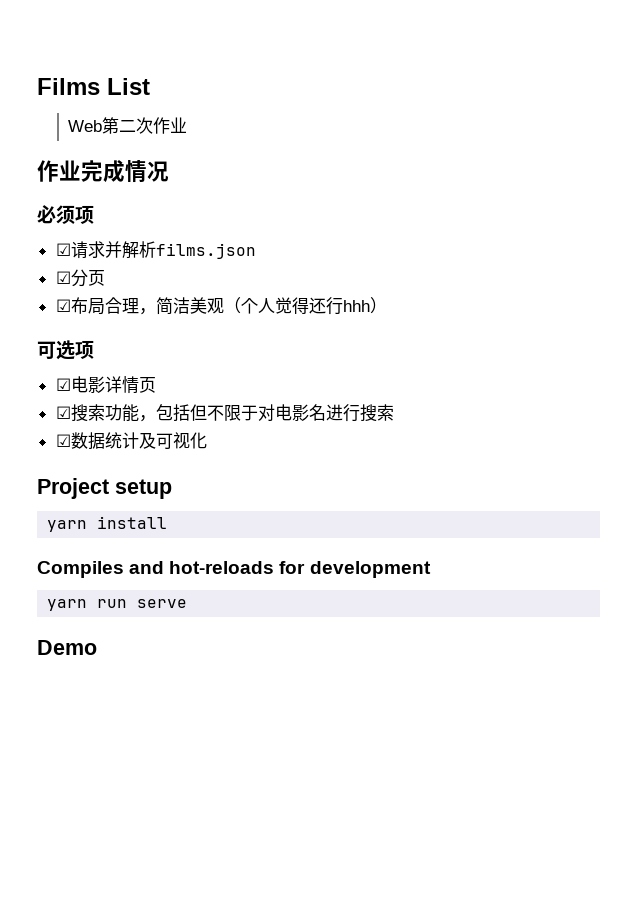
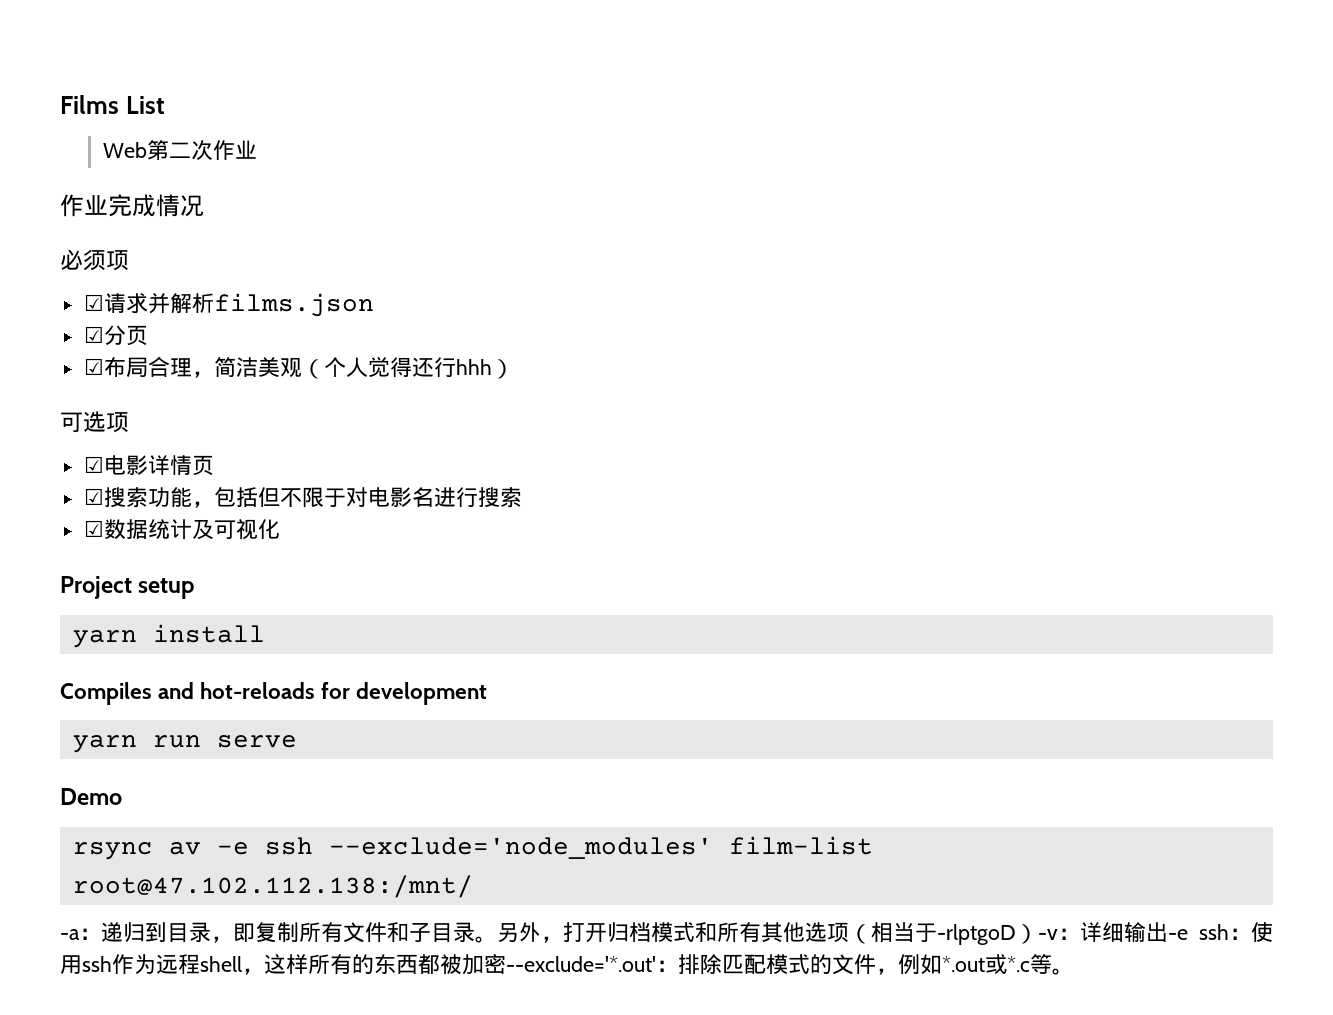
+ rsync av -e ssh --exclude='node_modules' film-list root@47.102.112.138:/mnt/
+ -a：递归到目录，即复制所有文件和子目录。另外，打开归档模式和所有其他选项（相当于-rlptgoD）-v：详细输出-e ssh：使用ssh作为远程shell，这样所有的东西都被加密--exclude='*.out'：排除匹配模式的文件，例如*.out或*.c等。

